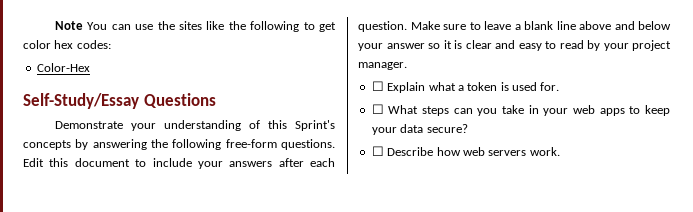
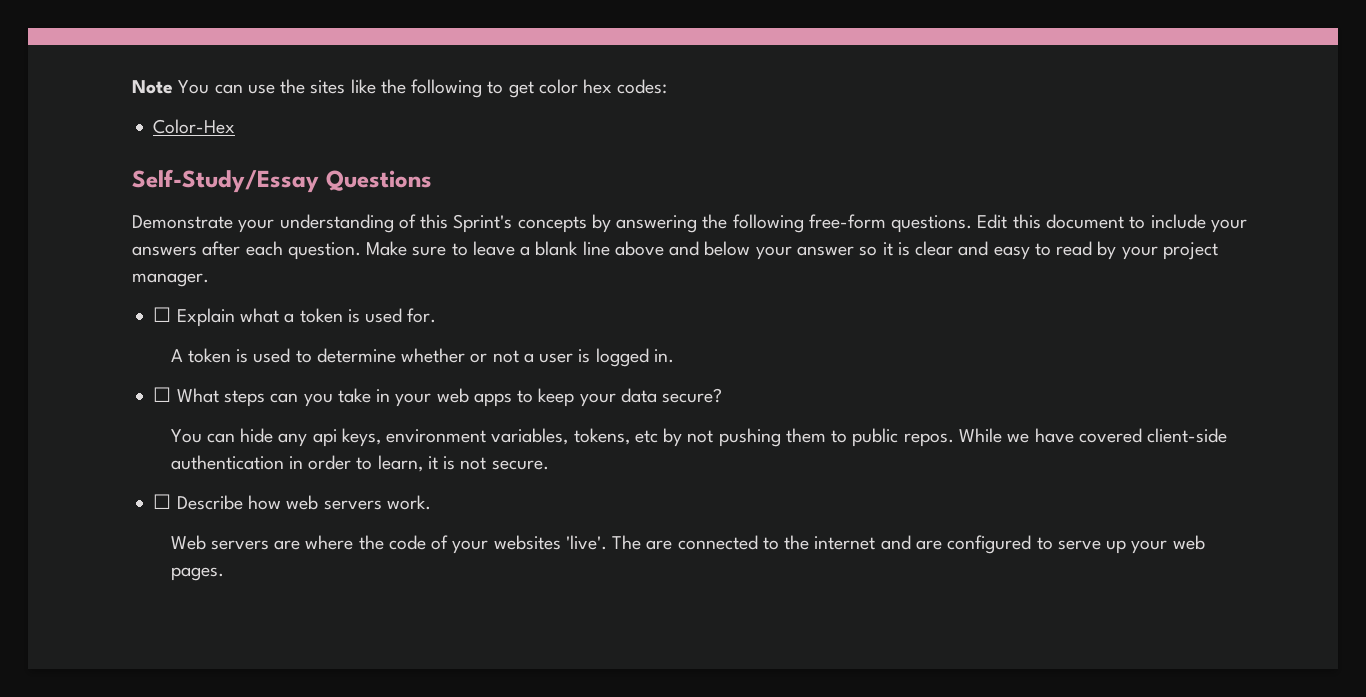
+ A token is used to determine whether or not a user is logged in.
+ You can hide any api keys, environment variables, tokens, etc by not pushing them to public repos. While we have covered client-side authentication in order to learn, it is not secure.
+ Web servers are where the code of your websites 'live'. The are connected to the internet and are configured to serve up your web pages.

